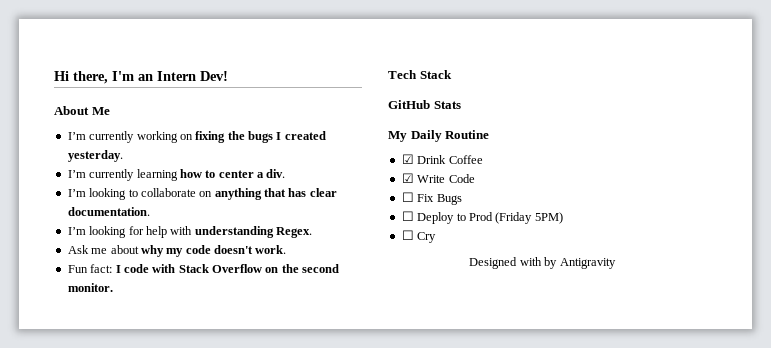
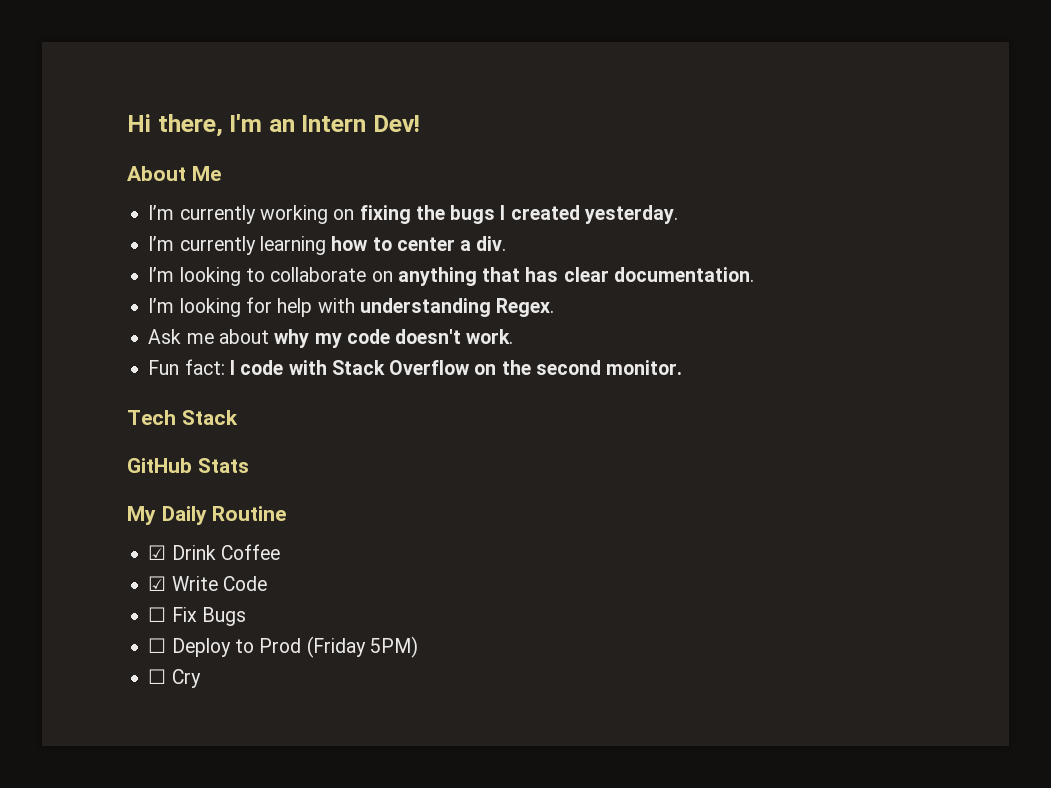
- Designed with by Antigravity

